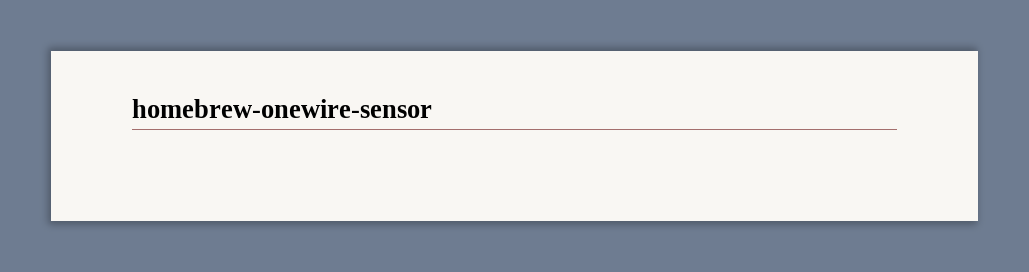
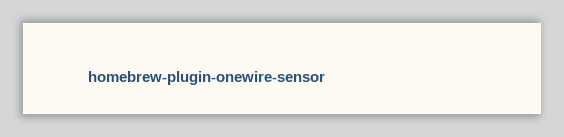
- homebrew-onewire-sensor
+ homebrew-plugin-onewire-sensor

